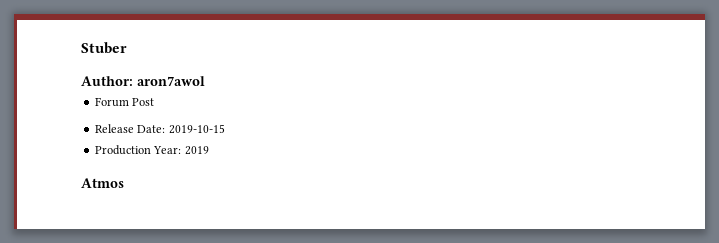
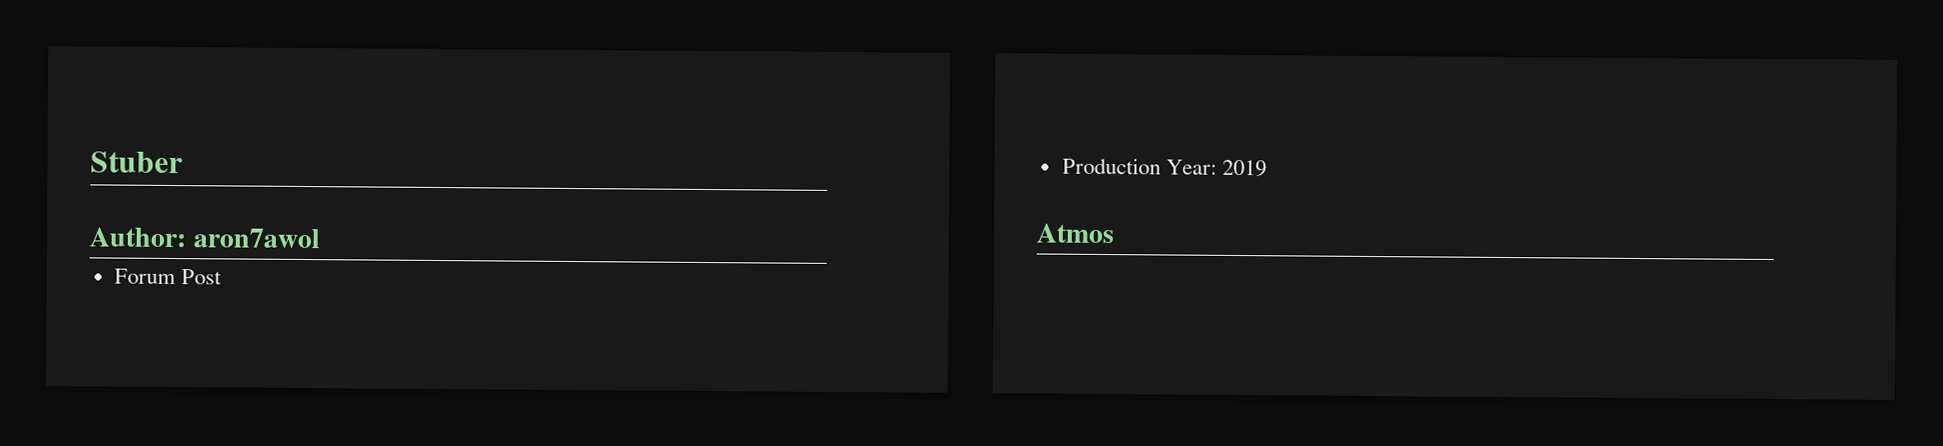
- Release Date: 2019-10-15

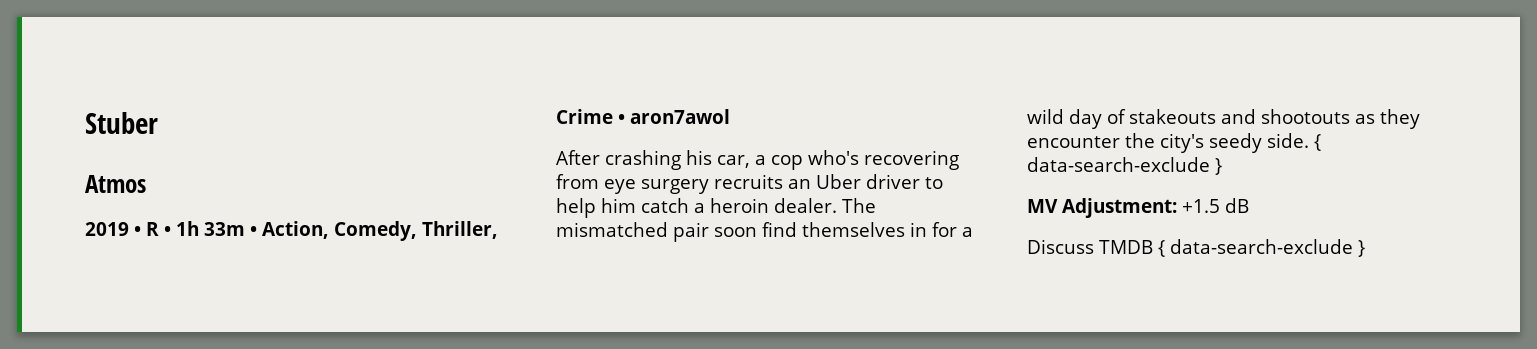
- Author: aron7awol
- Forum Post
- Production Year: 2019
  Atmos
+ 2019 • R • 1h 33m • Action, Comedy, Thriller, Crime • aron7awol
+ After crashing his car, a cop who's recovering from eye surgery recruits an Uber driver to help him catch a heroin dealer. The mismatched pair soon find themselves in for a wild day of stakeouts and shootouts as they encounter the city's seedy side. { data-search-exclude }
+ MV Adjustment: +1.5 dB
+ Discuss TMDB { data-search-exclude }

